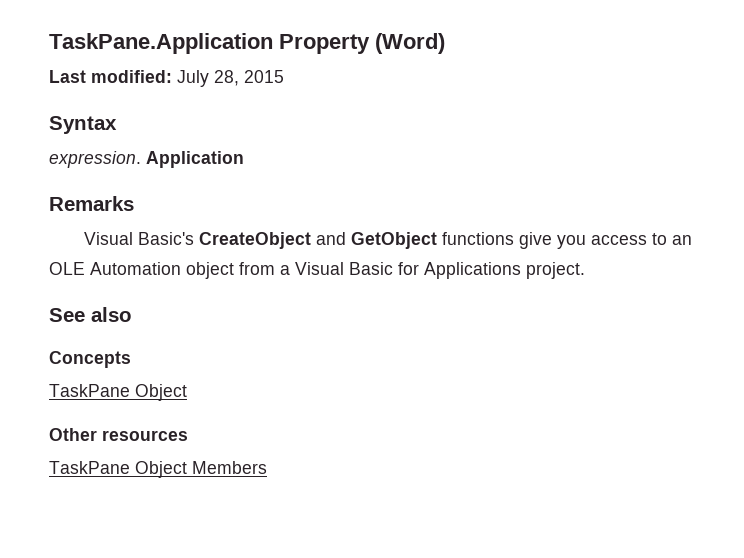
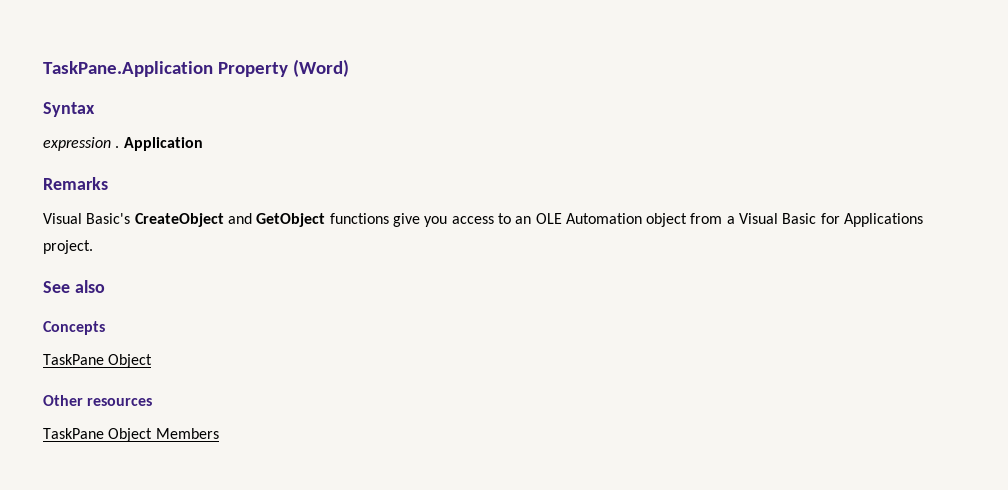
- Last modified: July 28, 2015
- expression.
+ expression .

